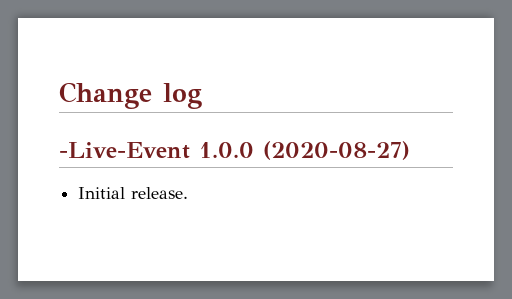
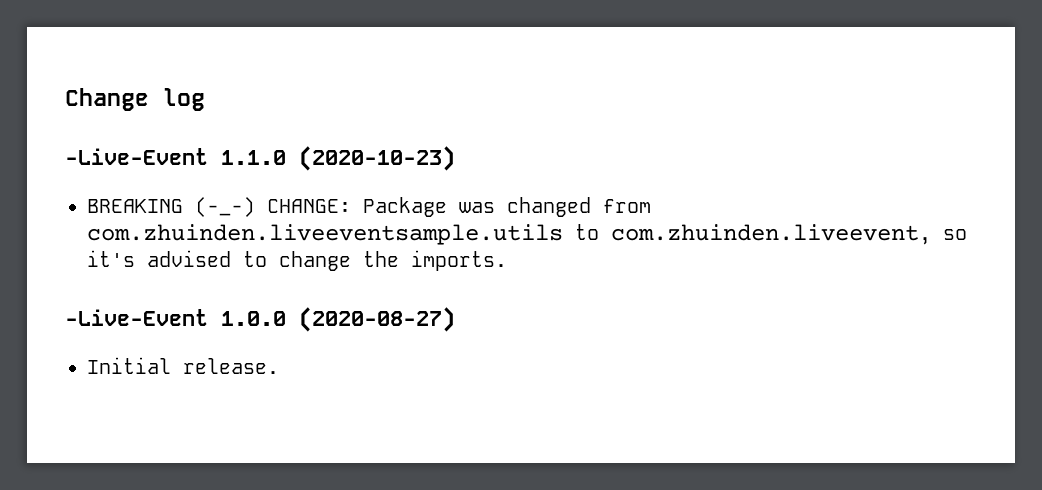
+ -Live-Event 1.1.0 (2020-10-23)
+ BREAKING (-_-) CHANGE: Package was changed from com.zhuinden.liveeventsample.utils to com.zhuinden.liveevent, so it's advised to change the imports.

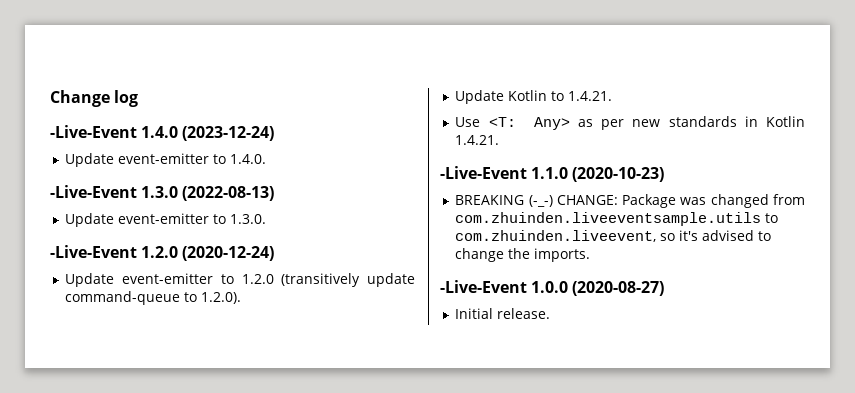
+ -Live-Event 1.4.0 (2023-12-24)
+ Update event-emitter to 1.4.0.
+ -Live-Event 1.3.0 (2022-08-13)
+ Update event-emitter to 1.3.0.
+ -Live-Event 1.2.0 (2020-12-24)
+ Update event-emitter to 1.2.0 (transitively update command-queue to 1.2.0).
+ Update Kotlin to 1.4.21.
+ Use <T: Any> as per new standards in Kotlin 1.4.21.

